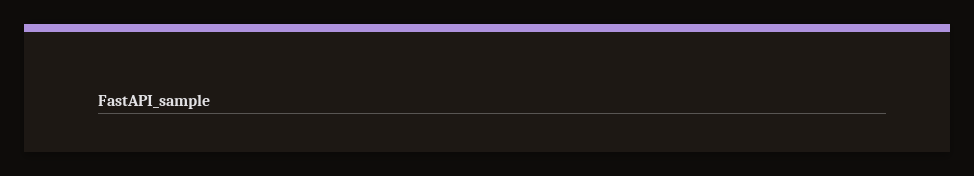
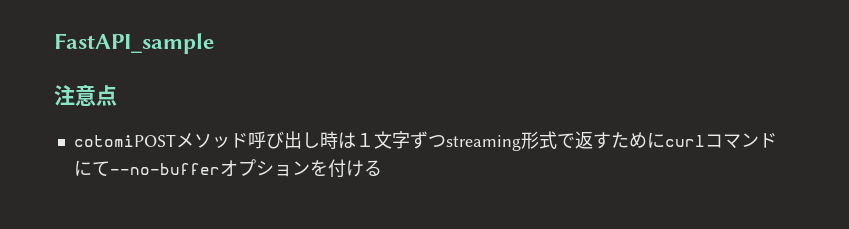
+ 注意点
+ cotomiPOSTメソッド呼び出し時は１文字ずつstreaming形式で返すためにcurlコマンドにて--no-bufferオプションを付ける

